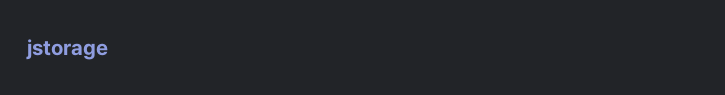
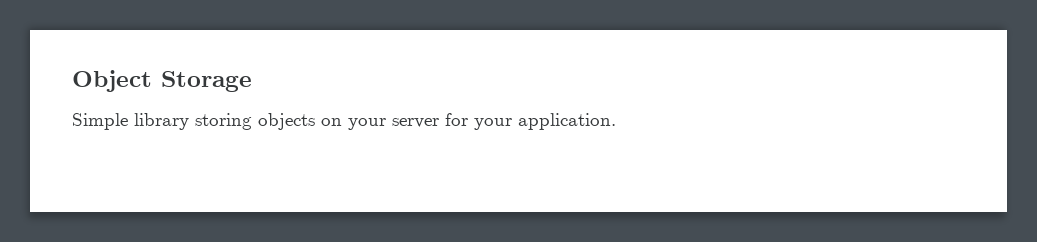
- jstorage
+ Object Storage
+ Simple library storing objects on your server for your application.

